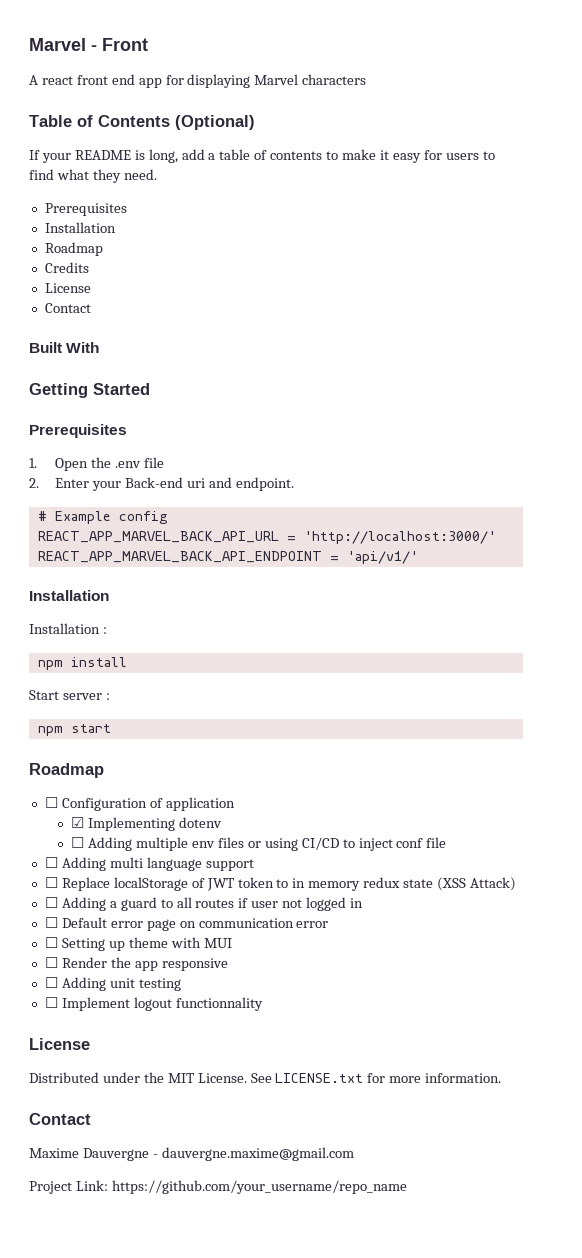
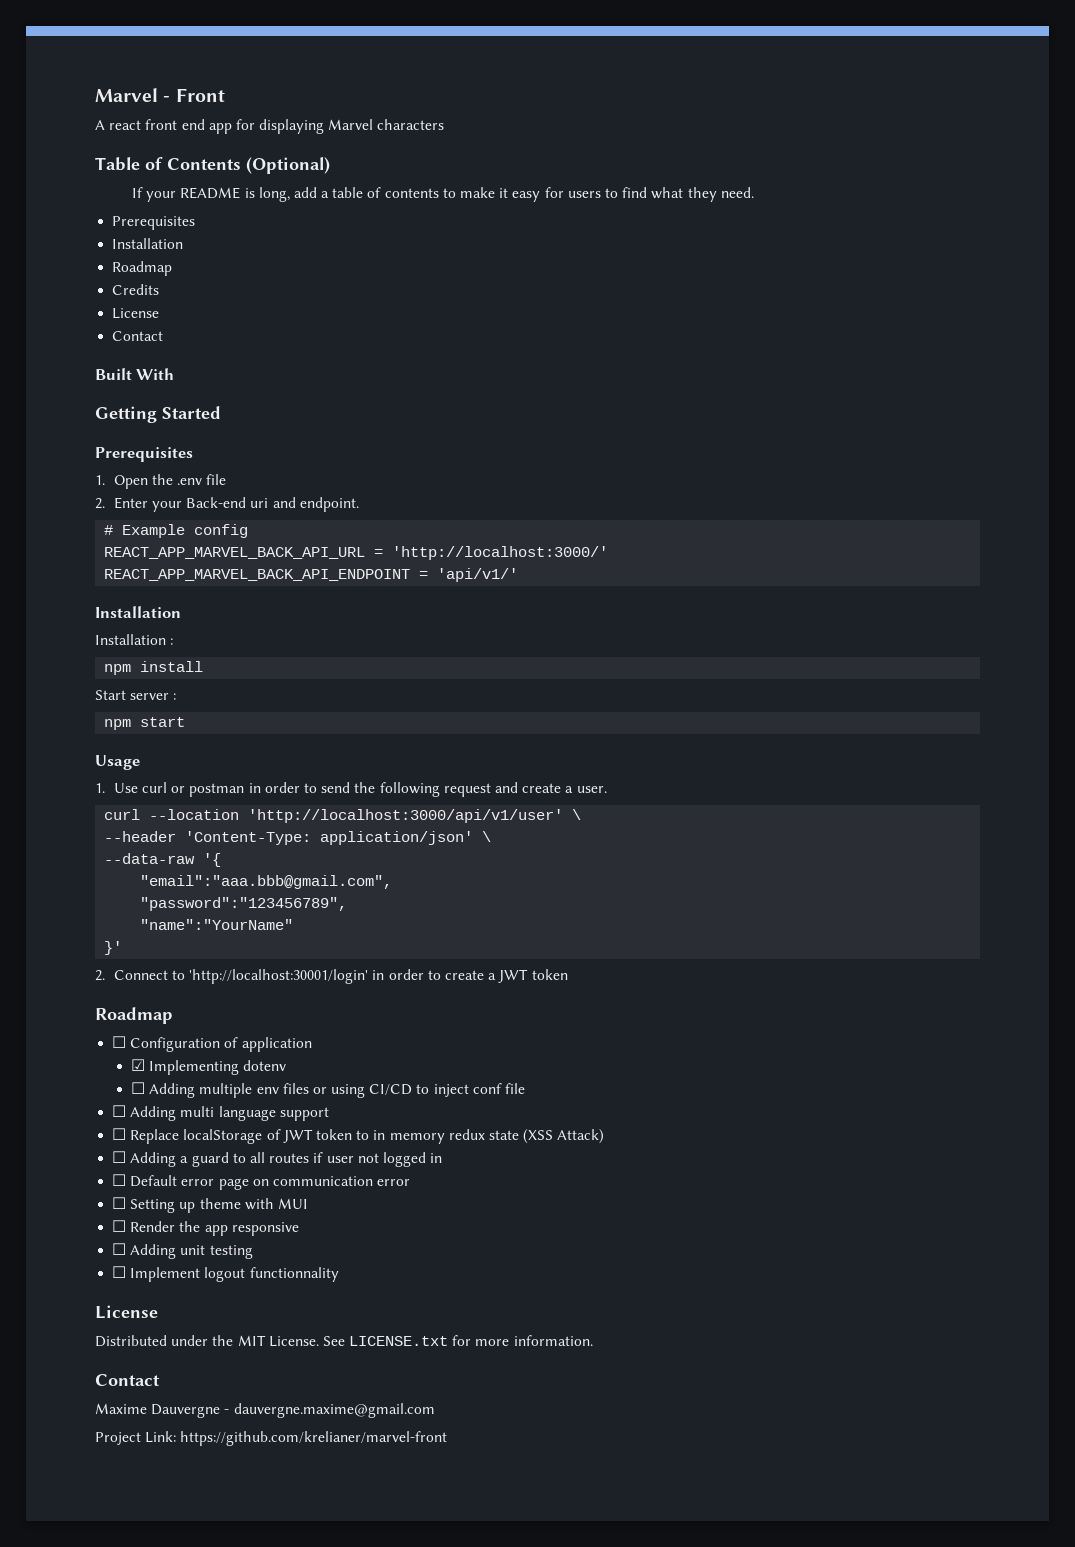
+ Usage
+ 1. Use curl or postman in order to send the following request and create a user.
+ curl --location 'http://localhost:3000/api/v1/user' \
+ --header 'Content-Type: application/json' \
+ --data-raw '{
+ "email":"aaa.bbb@gmail.com",
+ "password":"123456789",
+ "name":"YourName"
+ }'
+ 2. Connect to 'http://localhost:30001/login' in order to create a JWT token
- Project Link: https://github.com/your_username/repo_name
+ Project Link: https://github.com/krelianer/marvel-front

